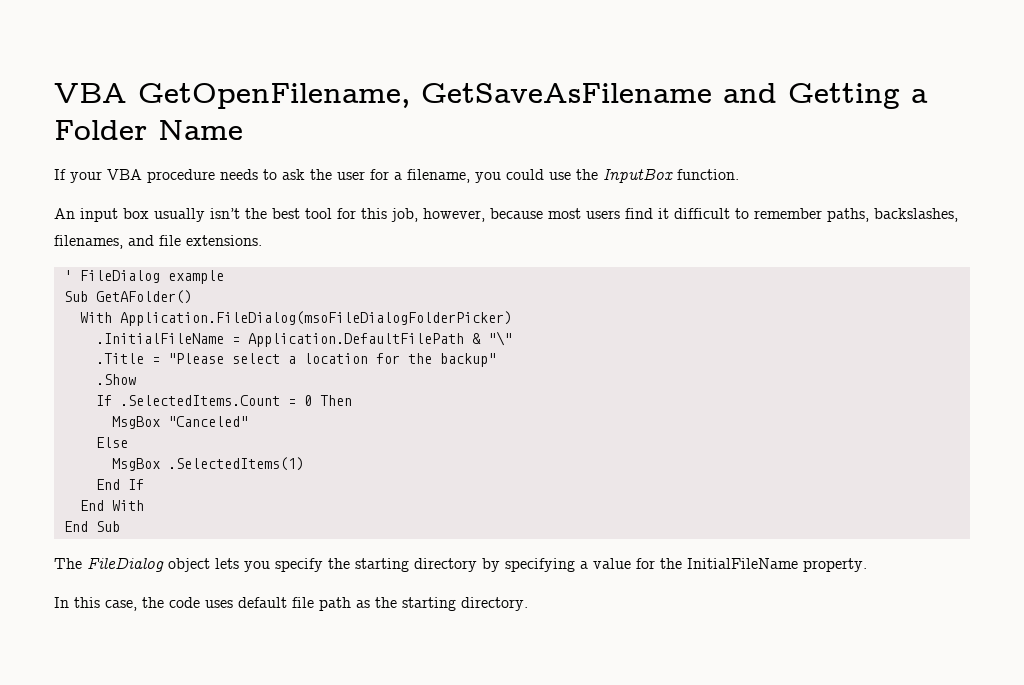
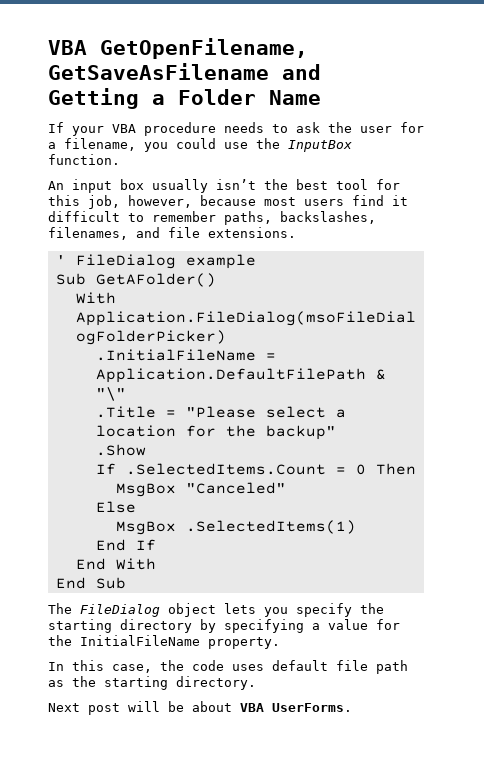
+ Next post will be about VBA UserForms.

